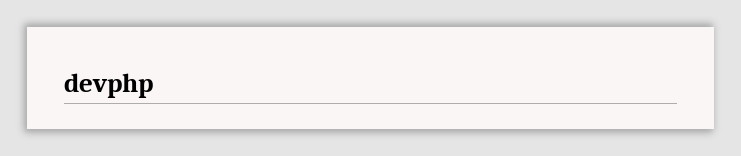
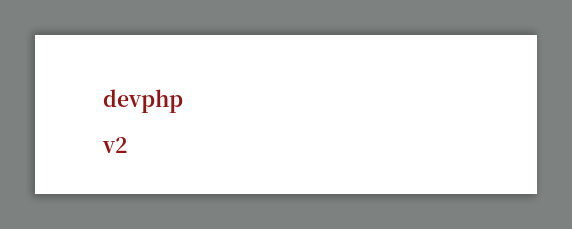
+ v2

